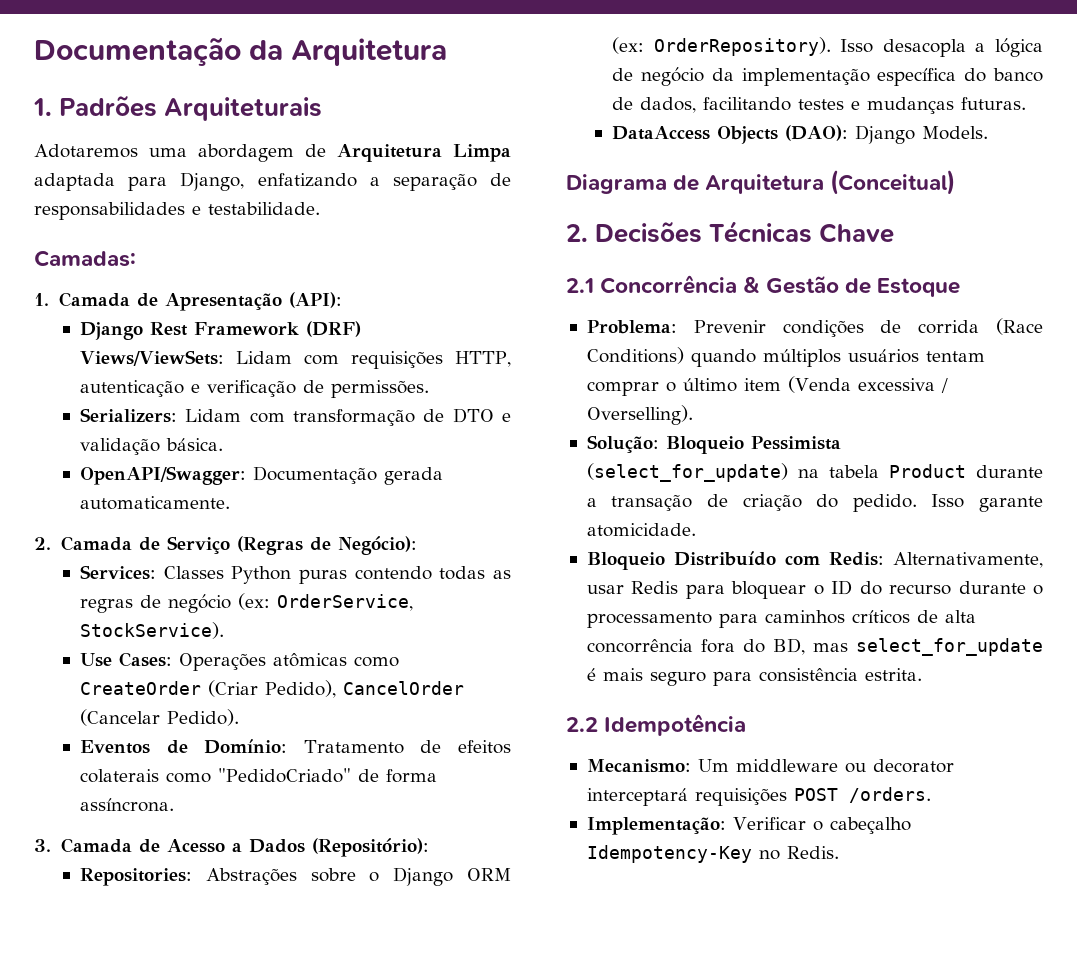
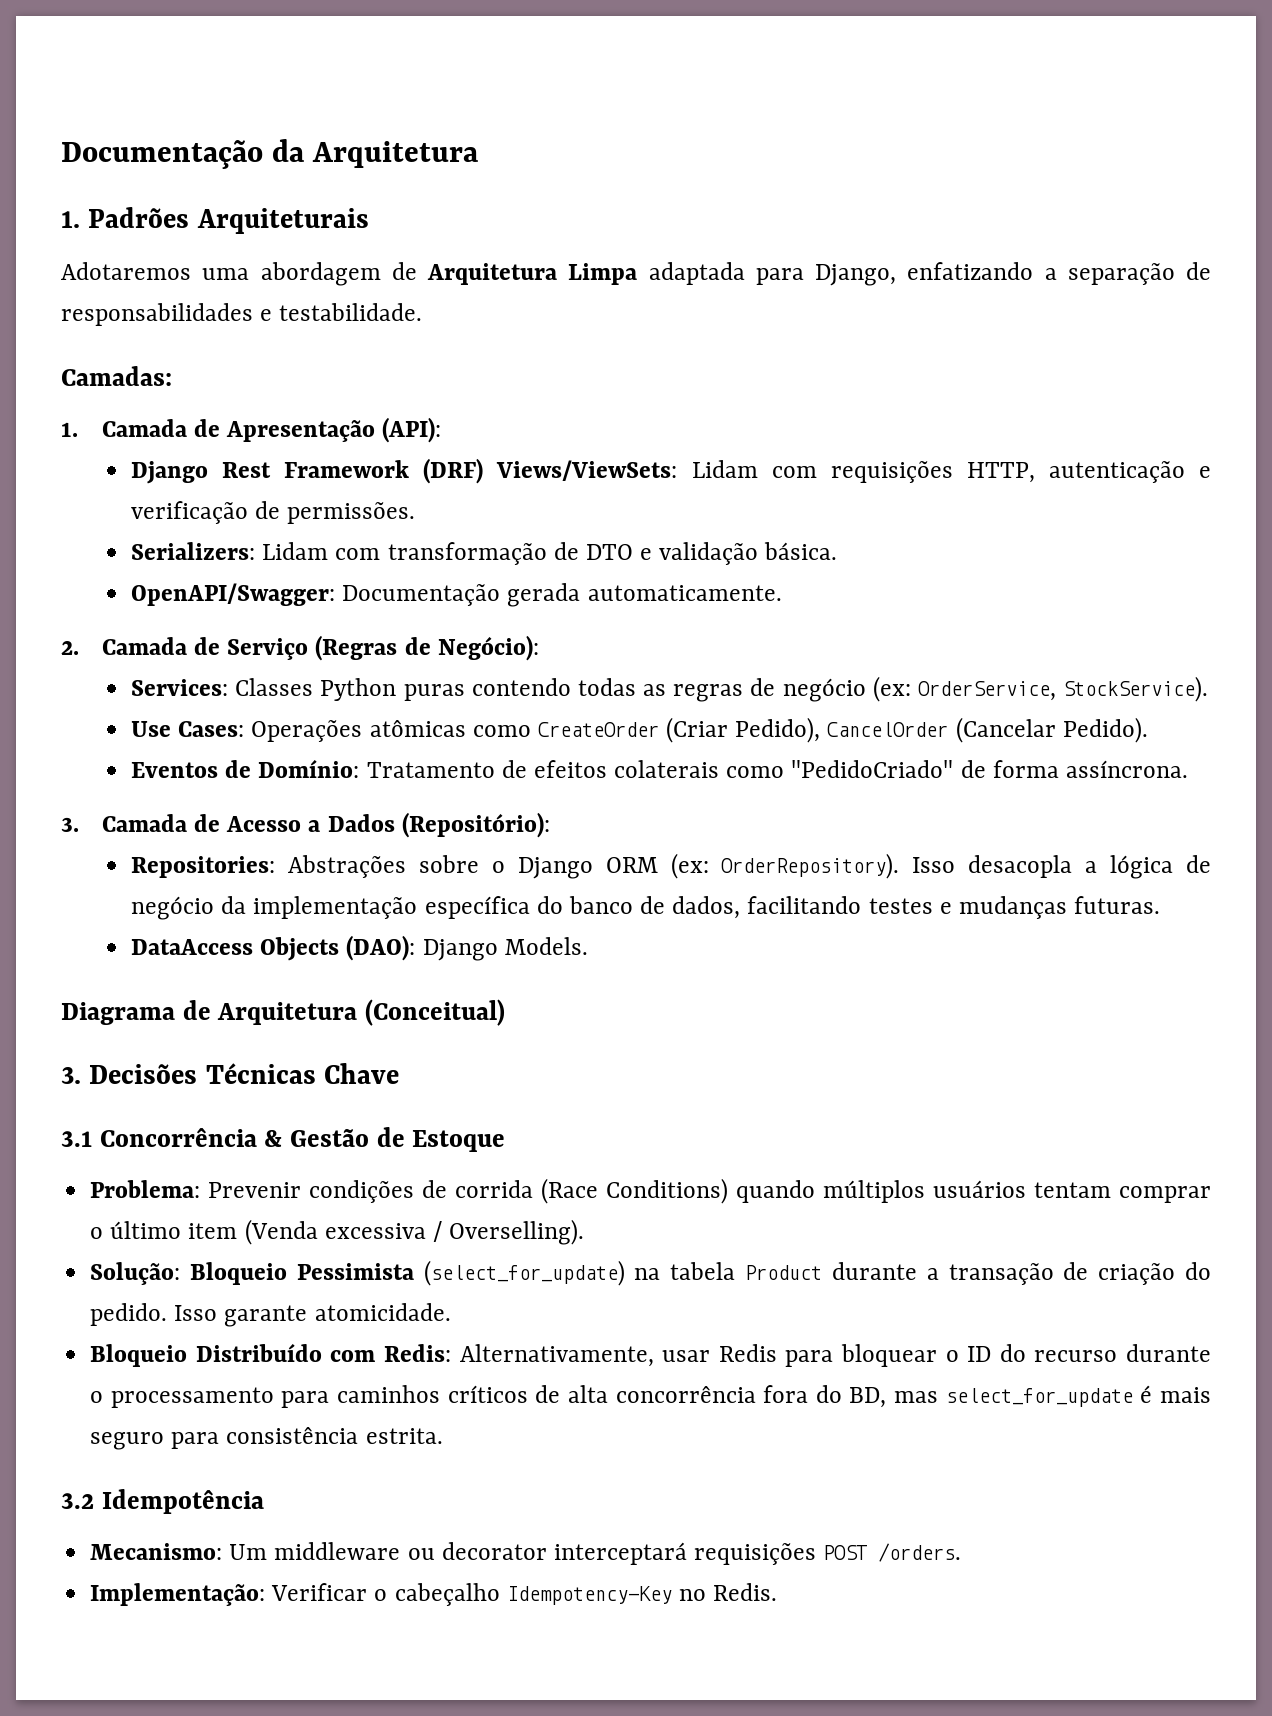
- 2. Decisões Técnicas Chave
+ 3. Decisões Técnicas Chave
- 2.1 Concorrência & Gestão de Estoque
+ 3.1 Concorrência & Gestão de Estoque
- 2.2 Idempotência
+ 3.2 Idempotência

